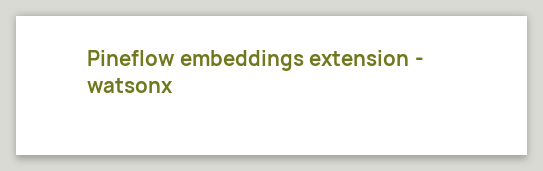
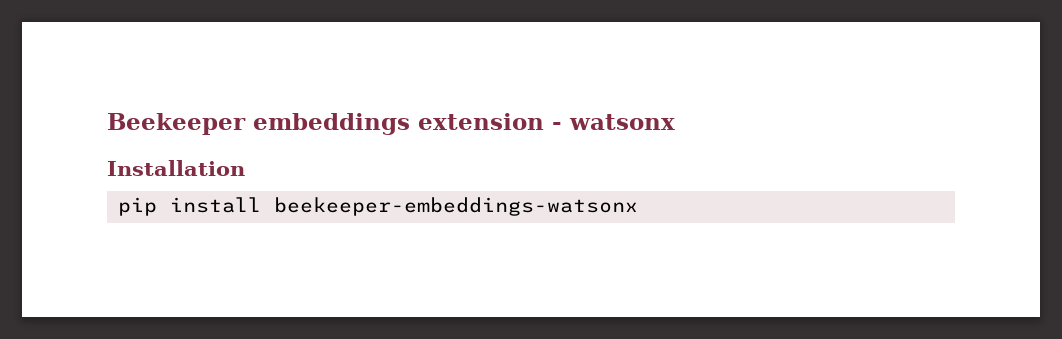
- Pineflow embeddings extension - watsonx
+ Beekeeper embeddings extension - watsonx
+ Installation
+ pip install beekeeper-embeddings-watsonx

